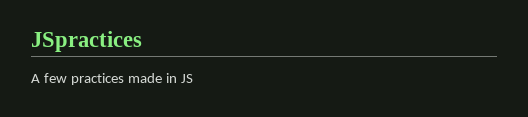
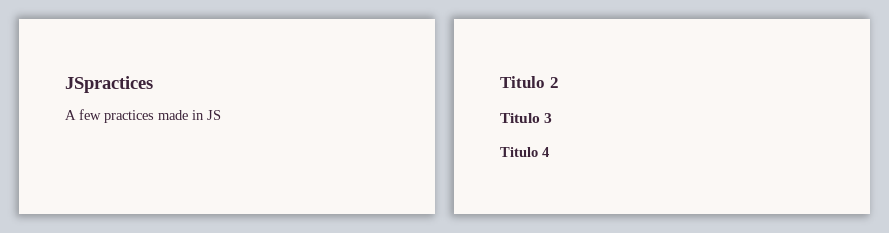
+ Titulo 2
+ Titulo 3
+ Titulo 4

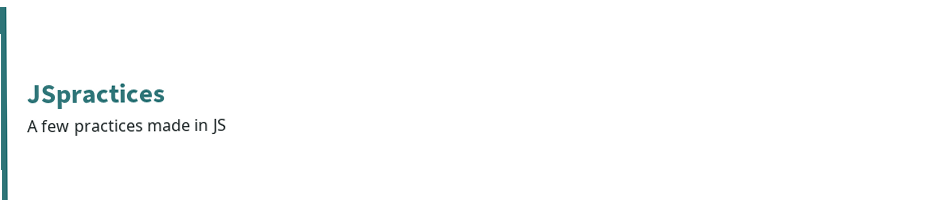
- Titulo 2
- Titulo 3
- Titulo 4

